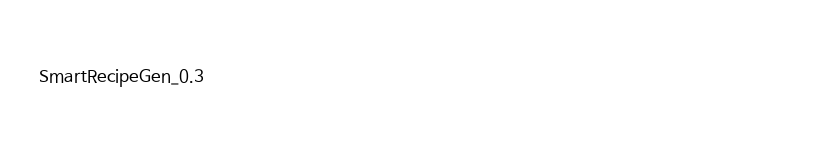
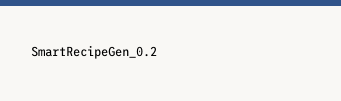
- SmartRecipeGen_0.3
+ SmartRecipeGen_0.2

